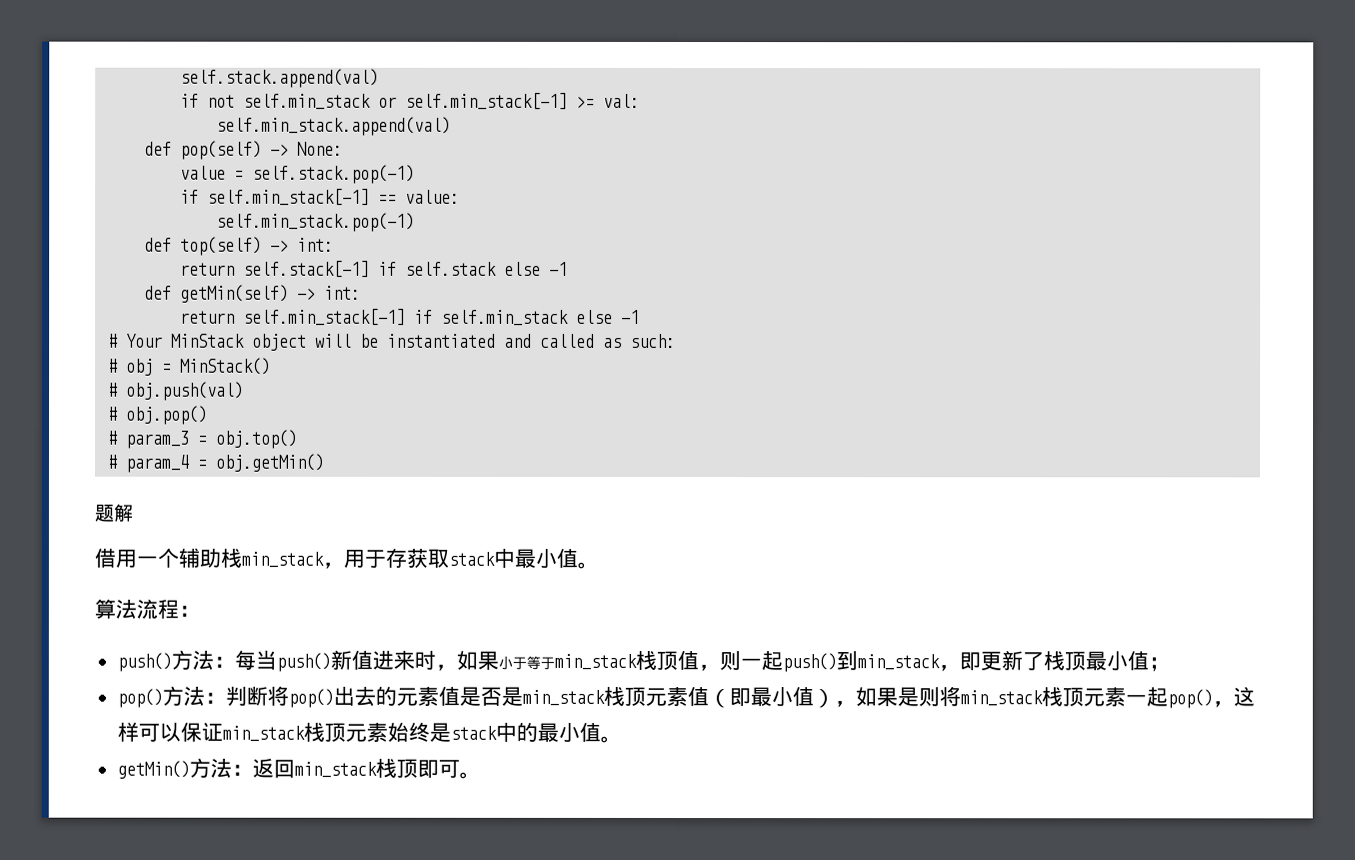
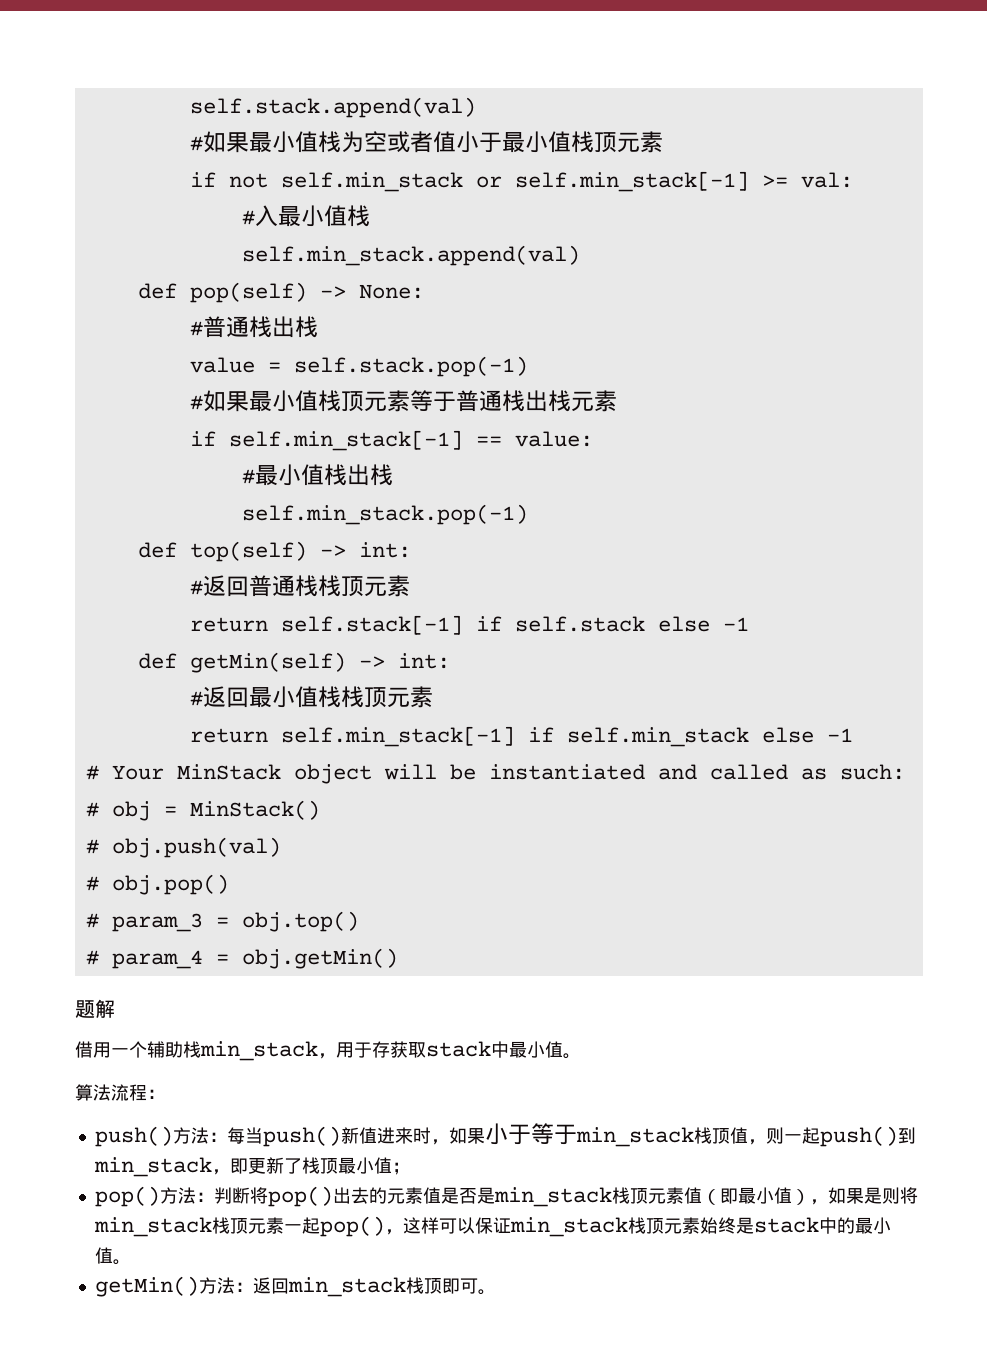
+ #如果最小值栈为空或者值小于最小值栈顶元素
+ #入最小值栈
+ #普通栈出栈
+ #如果最小值栈顶元素等于普通栈出栈元素
+ #最小值栈出栈
+ #返回普通栈栈顶元素
+ #返回最小值栈栈顶元素

